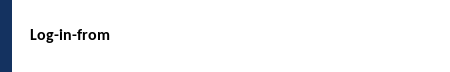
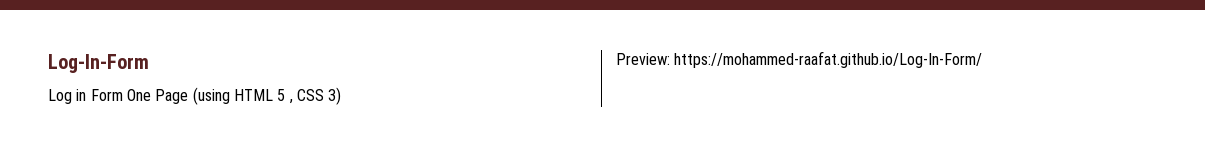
- Log-in-from
+ Log-In-Form
+ Log in Form One Page (using HTML 5 , CSS 3)
+ Preview: https://mohammed-raafat.github.io/Log-In-Form/

